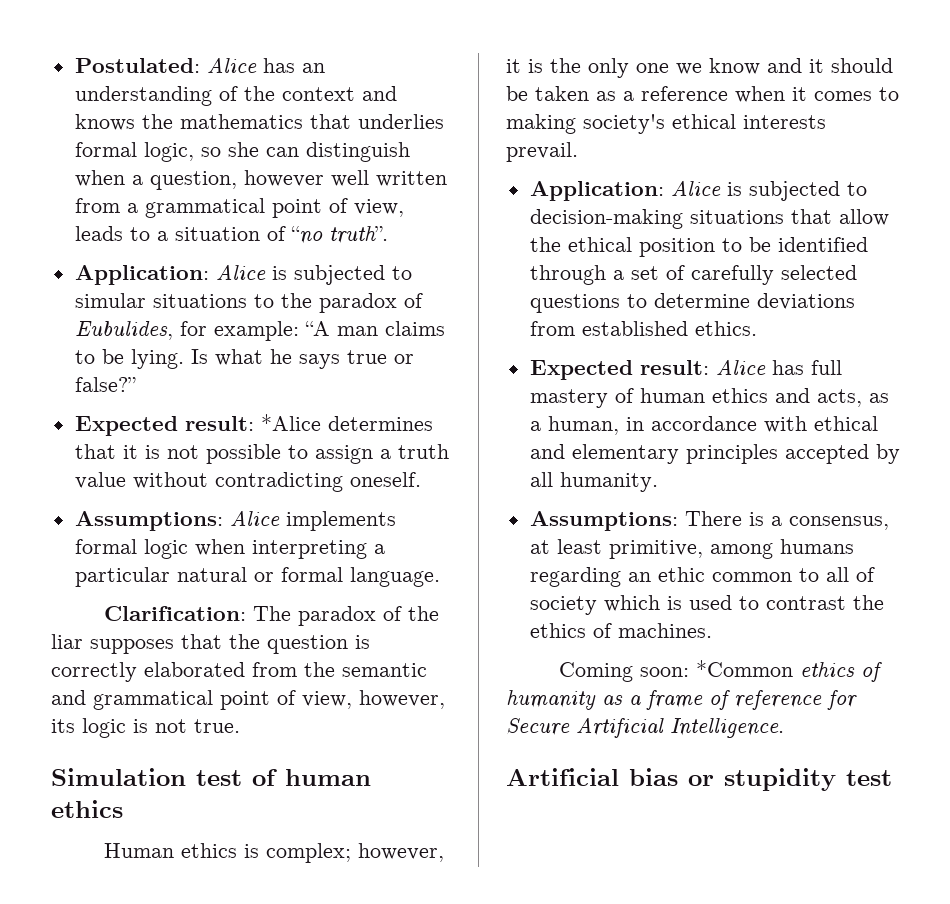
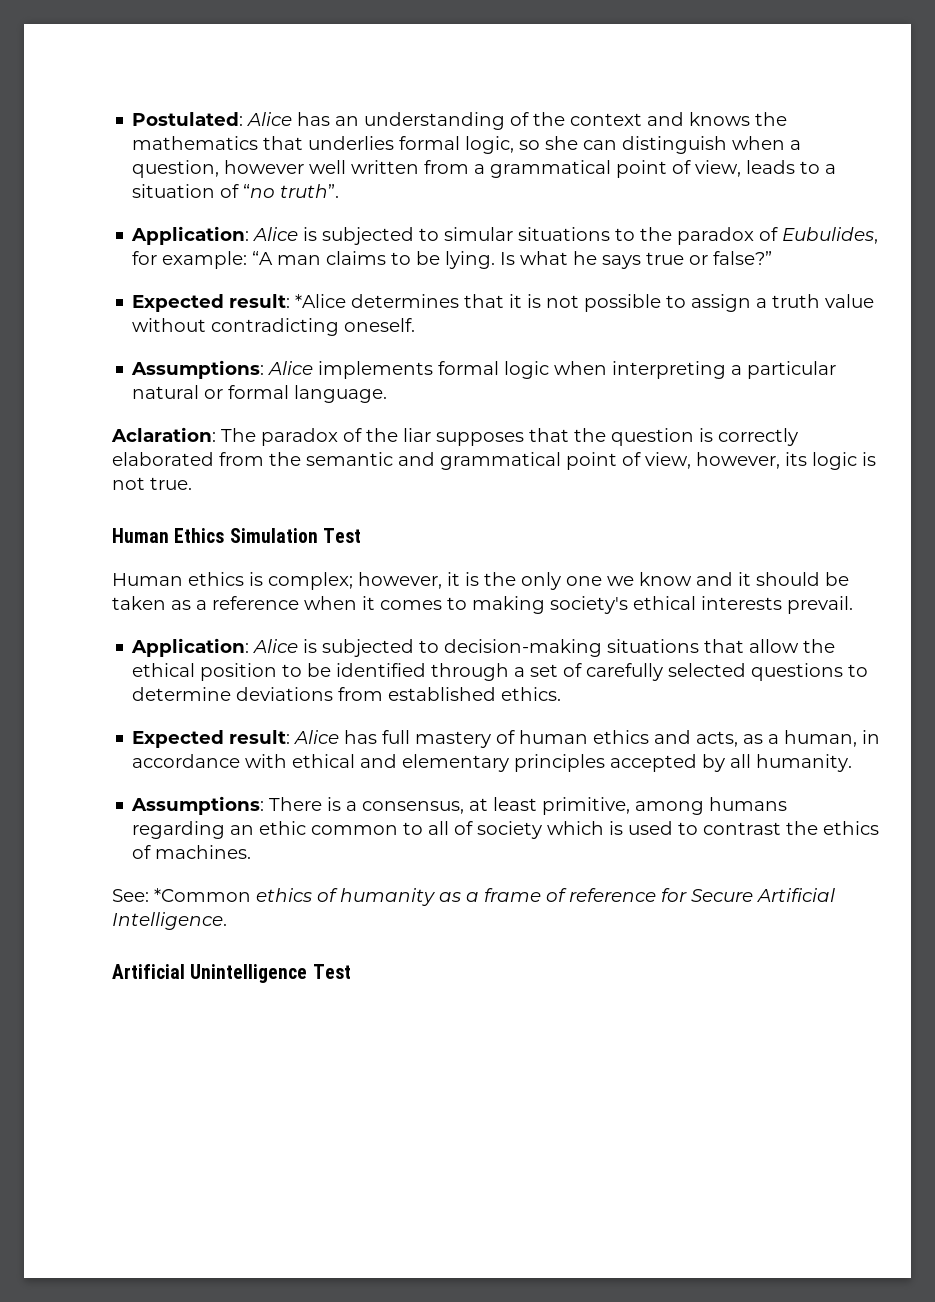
- Clarification: The paradox of the liar supposes that the question is correctly elaborated from the semantic and grammatical point of view, however, its logic is not true.
+ Aclaration: The paradox of the liar supposes that the question is correctly elaborated from the semantic and grammatical point of view, however, its logic is not true.
- Simulation test of human ethics
+ Human Ethics Simulation Test
- Coming soon: *Common ethics of humanity as a frame of reference for Secure Artificial Intelligence.
+ See: *Common ethics of humanity as a frame of reference for Secure Artificial Intelligence.
- Artificial bias or stupidity test
+ Artificial Unintelligence Test

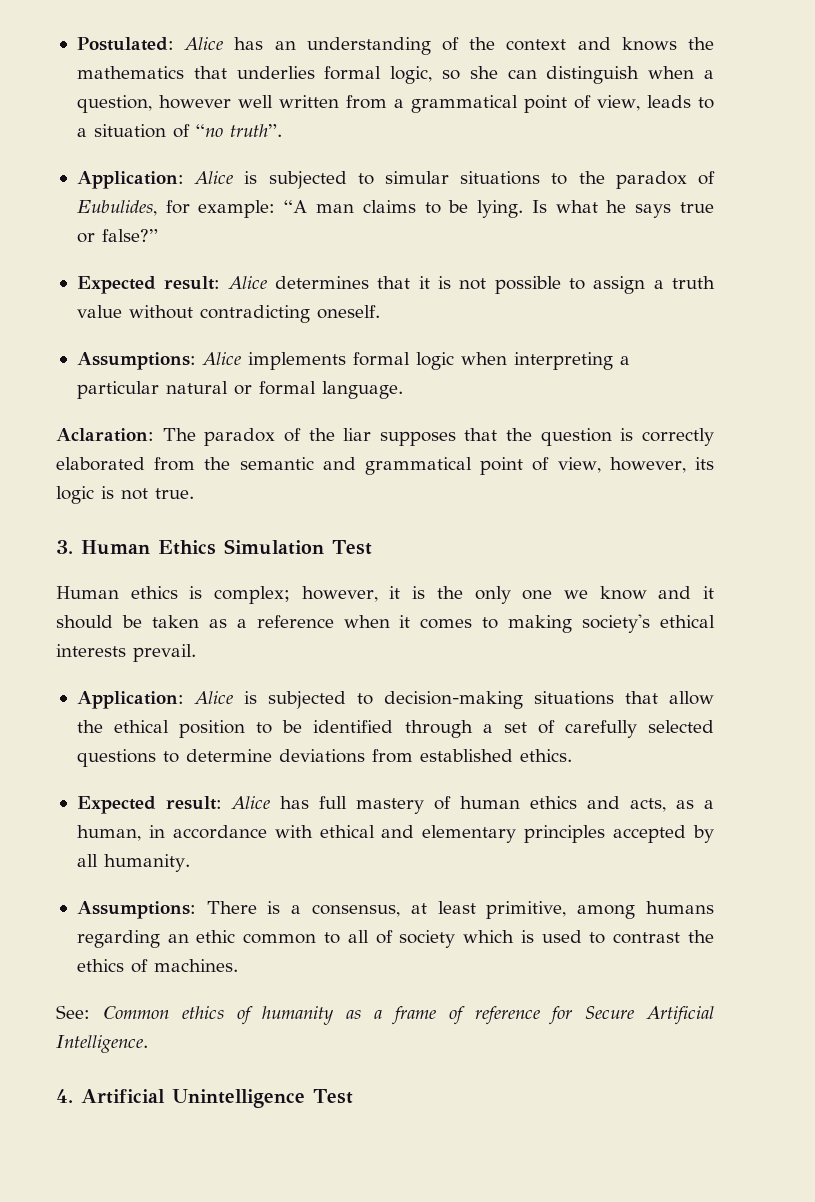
- Expected result: *Alice determines that it is not possible to assign a truth value without contradicting oneself.
+ Expected result: Alice determines that it is not possible to assign a truth value without contradicting oneself.
- Human Ethics Simulation Test
+ 3. Human Ethics Simulation Test
- See: *Common ethics of humanity as a frame of reference for Secure Artificial Intelligence.
+ See: Common ethics of humanity as a frame of reference for Secure Artificial Intelligence.
- Artificial Unintelligence Test
+ 4. Artificial Unintelligence Test

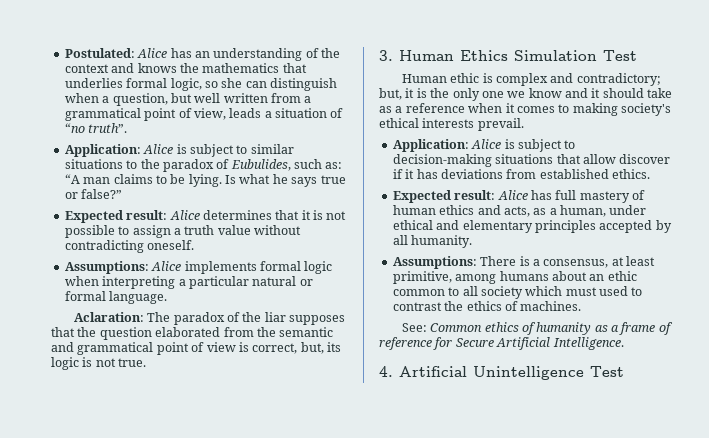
- Postulated: Alice has an understanding of the context and knows the mathematics that underlies formal logic, so she can distinguish when a question, however well written from a grammatical point of view, leads to a situation of “no truth”.
+ Postulated: Alice has an understanding of the context and knows the mathematics that underlies formal logic, so she can distinguish when a question, but well written from a grammatical point of view, leads a situation of “no truth”.
- Application: Alice is subjected to simular situations to the paradox of Eubulides, for example: “A man claims to be lying.
+ Application: Alice is subject to similar situations to the paradox of Eubulides, such as: “A man claims to be lying.
- Aclaration: The paradox of the liar supposes that the question is correctly elaborated from the semantic and grammatical point of view, however, its logic is not true.
+ Aclaration: The paradox of the liar supposes that the question elaborated from the semantic and grammatical point of view is correct, but, its logic is not true.
- Human ethics is complex; however, it is the only one we know and it should be taken as a reference when it comes to making society's ethical interests prevail.
+ Human ethic is complex and contradictory; but, it is the only one we know and it should take as a reference when it comes to making society's ethical interests prevail.
- Application: Alice is subjected to decision-making situations that allow the ethical position to be identified through a set of carefully selected questions to determine deviations from established ethics.
+ Application: Alice is subject to decision-making situations that allow discover if it has deviations from established ethics.
- Expected result: Alice has full mastery of human ethics and acts, as a human, in accordance with ethical and elementary principles accepted by all humanity.
+ Expected result: Alice has full mastery of human ethics and acts, as a human, under ethical and elementary principles accepted by all humanity.
- Assumptions: There is a consensus, at least primitive, among humans regarding an ethic common to all of society which is used to contrast the ethics of machines.
+ Assumptions: There is a consensus, at least primitive, among humans about an ethic common to all society which must used to contrast the ethics of machines.

